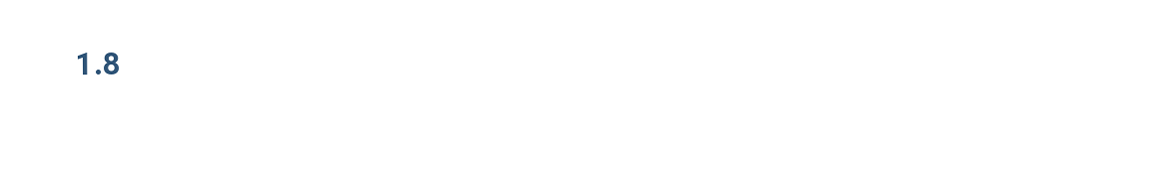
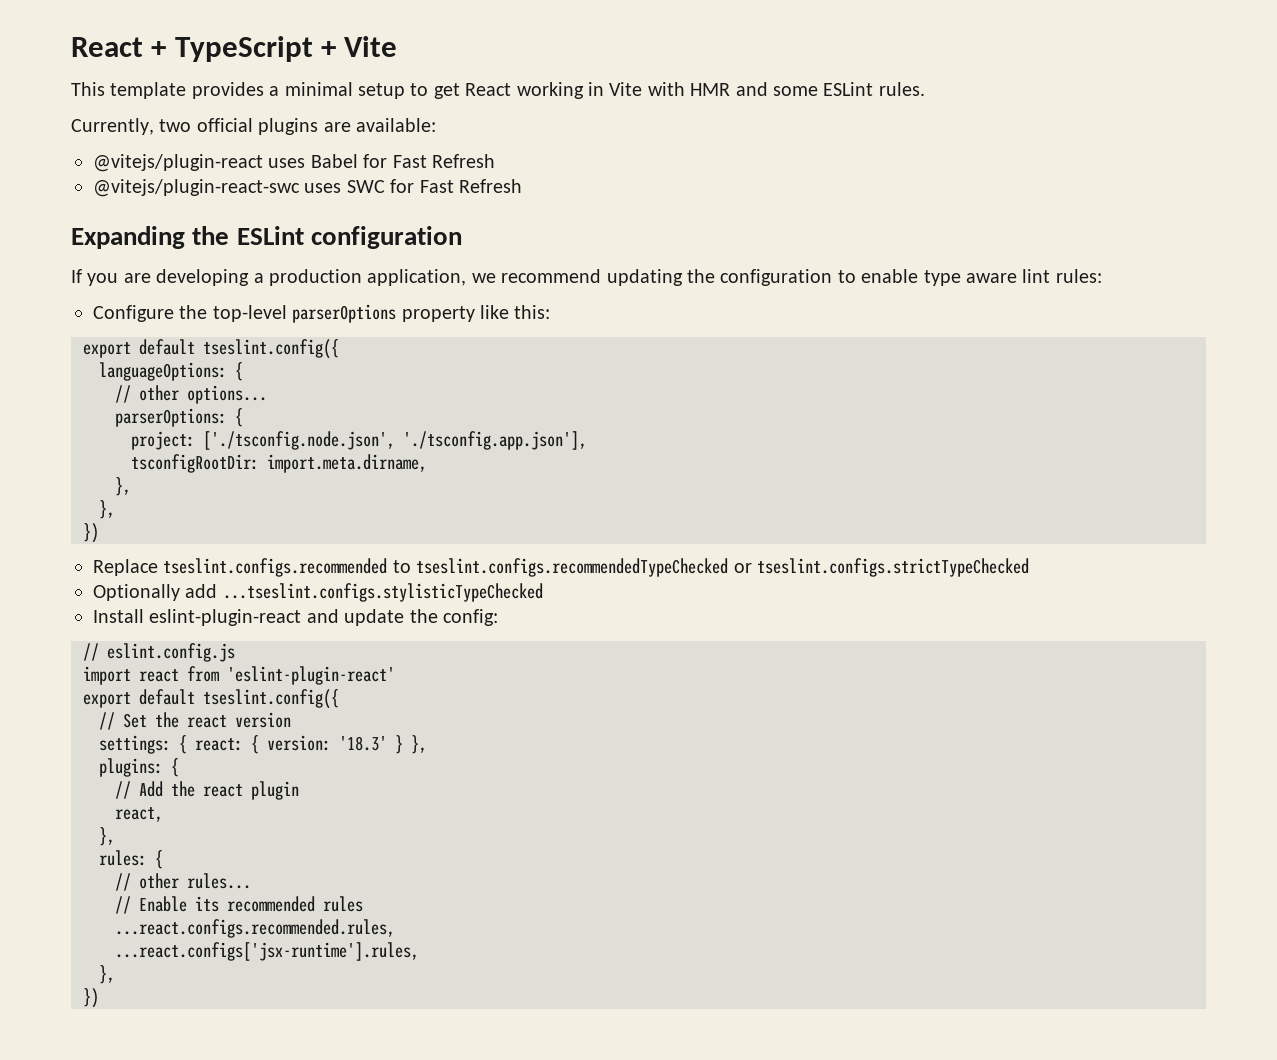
- 1.8
+ React + TypeScript + Vite
+ This template provides a minimal setup to get React working in Vite with HMR and some ESLint rules.
+ Currently, two official plugins are available:
+ @vitejs/plugin-react uses Babel for Fast Refresh
+ @vitejs/plugin-react-swc uses SWC for Fast Refresh
+ Expanding the ESLint configuration
+ If you are developing a production application, we recommend updating the configuration to enable type aware lint rules:
+ Configure the top-level parserOptions property like this:
+ export default tseslint.config({
+ languageOptions: {
+ // other options...
+ parserOptions: {
+ project: ['./tsconfig.node.json', './tsconfig.app.json'],
+ tsconfigRootDir: import.meta.dirname,
+ },
+ },
+ })
+ Replace tseslint.configs.recommended to tseslint.configs.recommendedTypeChecked or tseslint.configs.strictTypeChecked
+ Optionally add ...tseslint.configs.stylisticTypeChecked
+ Install eslint-plugin-react and update the config:
+ // eslint.config.js
+ import react from 'eslint-plugin-react'
+ export default tseslint.config({
+ // Set the react version
+ settings: { react: { version: '18.3' } },
+ plugins: {
+ // Add the react plugin
+ react,
+ },
+ rules: {
+ // other rules...
+ // Enable its recommended rules
+ ...react.configs.recommended.rules,
+ ...react.configs['jsx-runtime'].rules,
+ },
+ })

